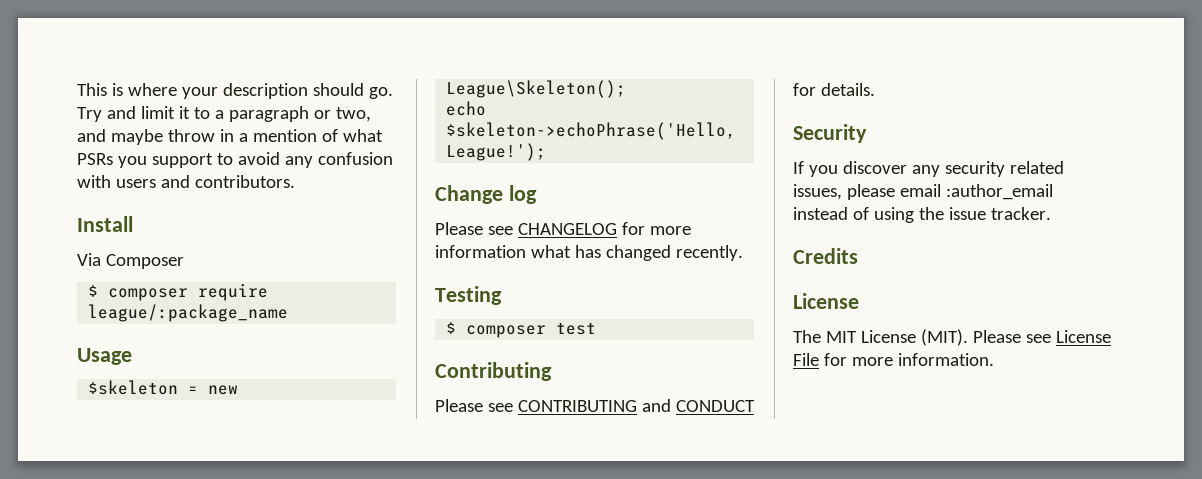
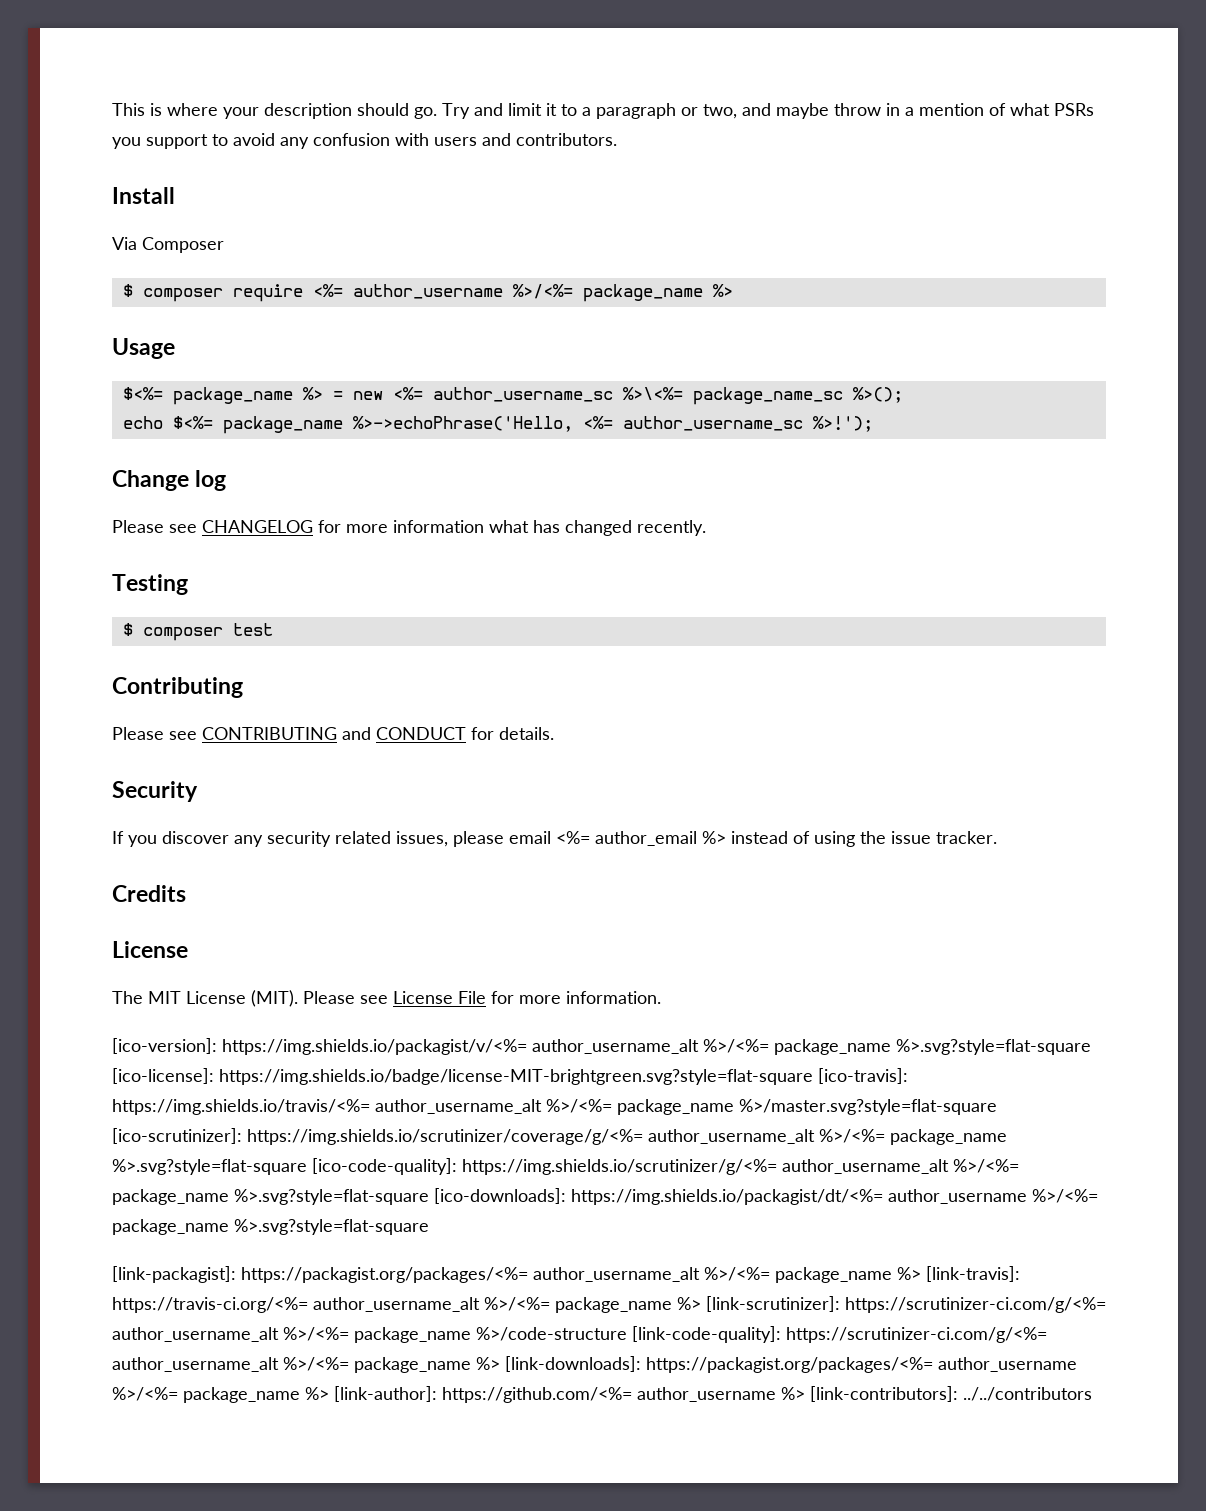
- $ composer require league/:package_name
+ $ composer require <%= author_username %>/<%= package_name %>
  Usage
- $skeleton = new League\Skeleton();
- echo $skeleton->echoPhrase('Hello, League!');
+ $<%= package_name %> = new <%= author_username_sc %>\<%= package_name_sc %>();
+ echo $<%= package_name %>->echoPhrase('Hello, <%= author_username_sc %>!');
- If you discover any security related issues, please email :author_email instead of using the issue tracker.
+ If you discover any security related issues, please email <%= author_email %> instead of using the issue tracker.
+ [ico-version]: https://img.shields.io/packagist/v/<%= author_username_alt %>/<%= package_name %>.svg?style=flat-square [ico-license]: https://img.shields.io/badge/license-MIT-brightgreen.svg?style=flat-square [ico-travis]: https://img.shields.io/travis/<%= author_username_alt %>/<%= package_name %>/master.svg?style=flat-square [ico-scrutinizer]: https://img.shields.io/scrutinizer/coverage/g/<%= author_username_alt %>/<%= package_name %>.svg?style=flat-square [ico-code-quality]: https://img.shields.io/scrutinizer/g/<%= author_username_alt %>/<%= package_name %>.svg?style=flat-square [ico-downloads]: https://img.shields.io/packagist/dt/<%= author_username %>/<%= package_name %>.svg?style=flat-square
+ [link-packagist]: https://packagist.org/packages/<%= author_username_alt %>/<%= package_name %> [link-travis]: https://travis-ci.org/<%= author_username_alt %>/<%= package_name %> [link-scrutinizer]: https://scrutinizer-ci.com/g/<%= author_username_alt %>/<%= package_name %>/code-structure [link-code-quality]: https://scrutinizer-ci.com/g/<%= author_username_alt %>/<%= package_name %> [link-downloads]: https://packagist.org/packages/<%= author_username %>/<%= package_name %> [link-author]: https://github.com/<%= author_username %> [link-contributors]: ../../contributors

